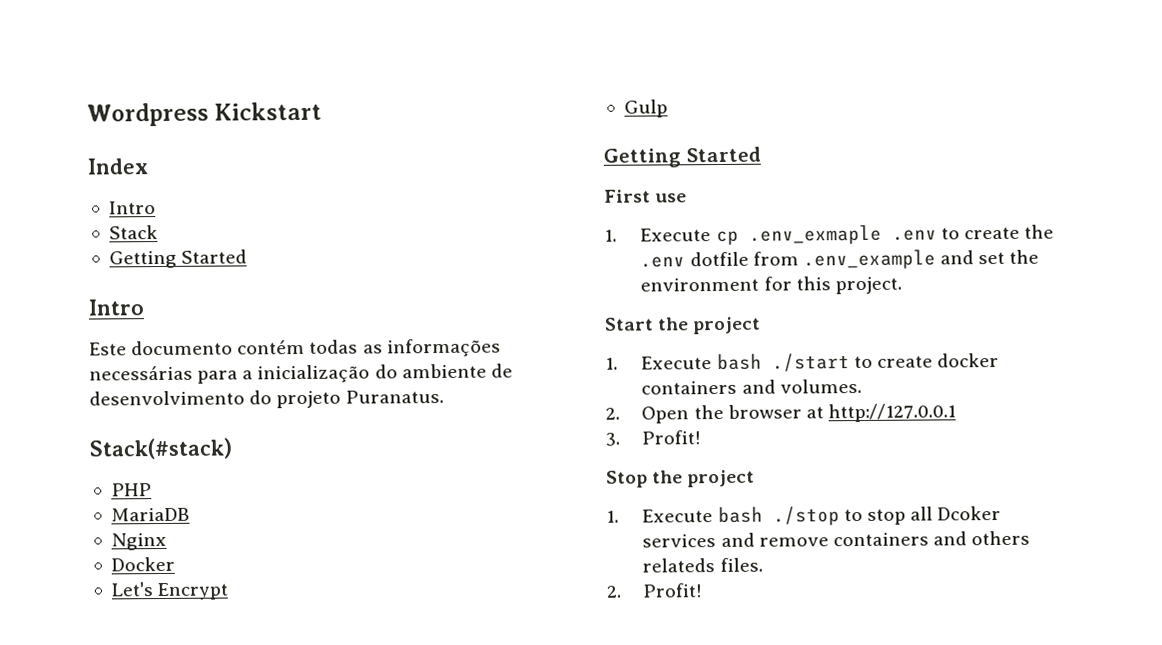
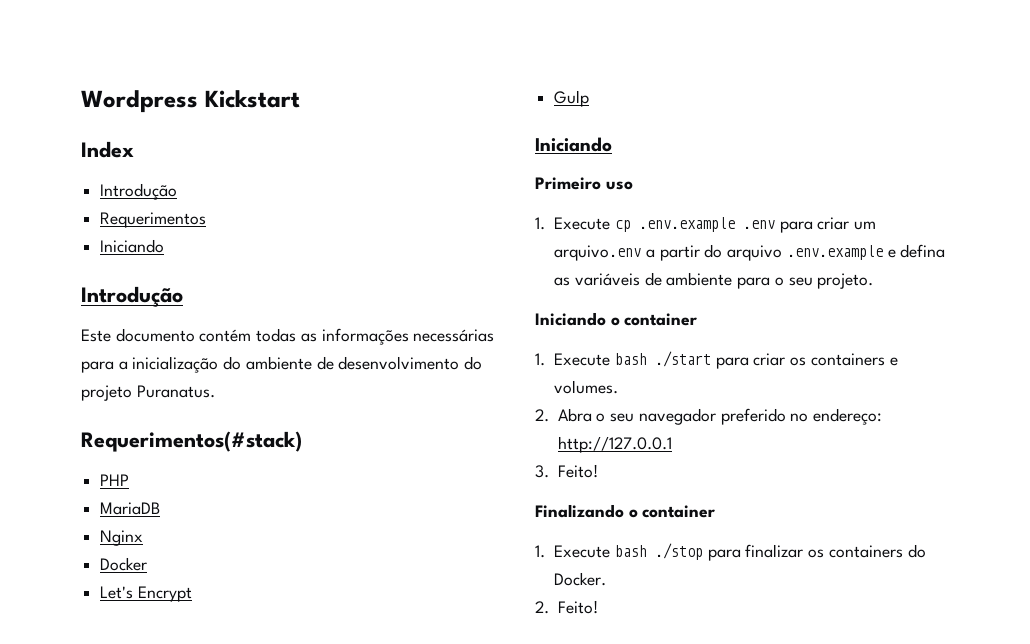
  Index
- Intro
- Stack
- Getting Started
- Intro
+ Introdução
+ Requerimentos
+ Iniciando
+ Introdução
- Stack(#stack)
+ Requerimentos(#stack)
  Gulp
- Getting Started
- First use
+ Iniciando
+ Primeiro uso
- 1. Execute cp .env_exmaple .env to create the .env dotfile from .env_example and set the environment for this project.
- Start the project
- 1. Execute bash ./start to create docker containers and volumes.
- 2. Open the browser at http://127.0.0.1
- 3. Profit!
- Stop the project
- 1. Execute bash ./stop to stop all Dcoker services and remove containers and others relateds files.
- 2. Profit!
+ 1. Execute cp .env.example .env para criar um arquivo.env a partir do arquivo .env.example e defina as variáveis de ambiente para o seu projeto.
+ Iniciando o container
+ 1. Execute bash ./start para criar os containers e volumes.
+ 2. Abra o seu navegador preferido no endereço: http://127.0.0.1
+ 3. Feito!
+ Finalizando o container
+ 1. Execute bash ./stop para finalizar os containers do Docker.
+ 2. Feito!

